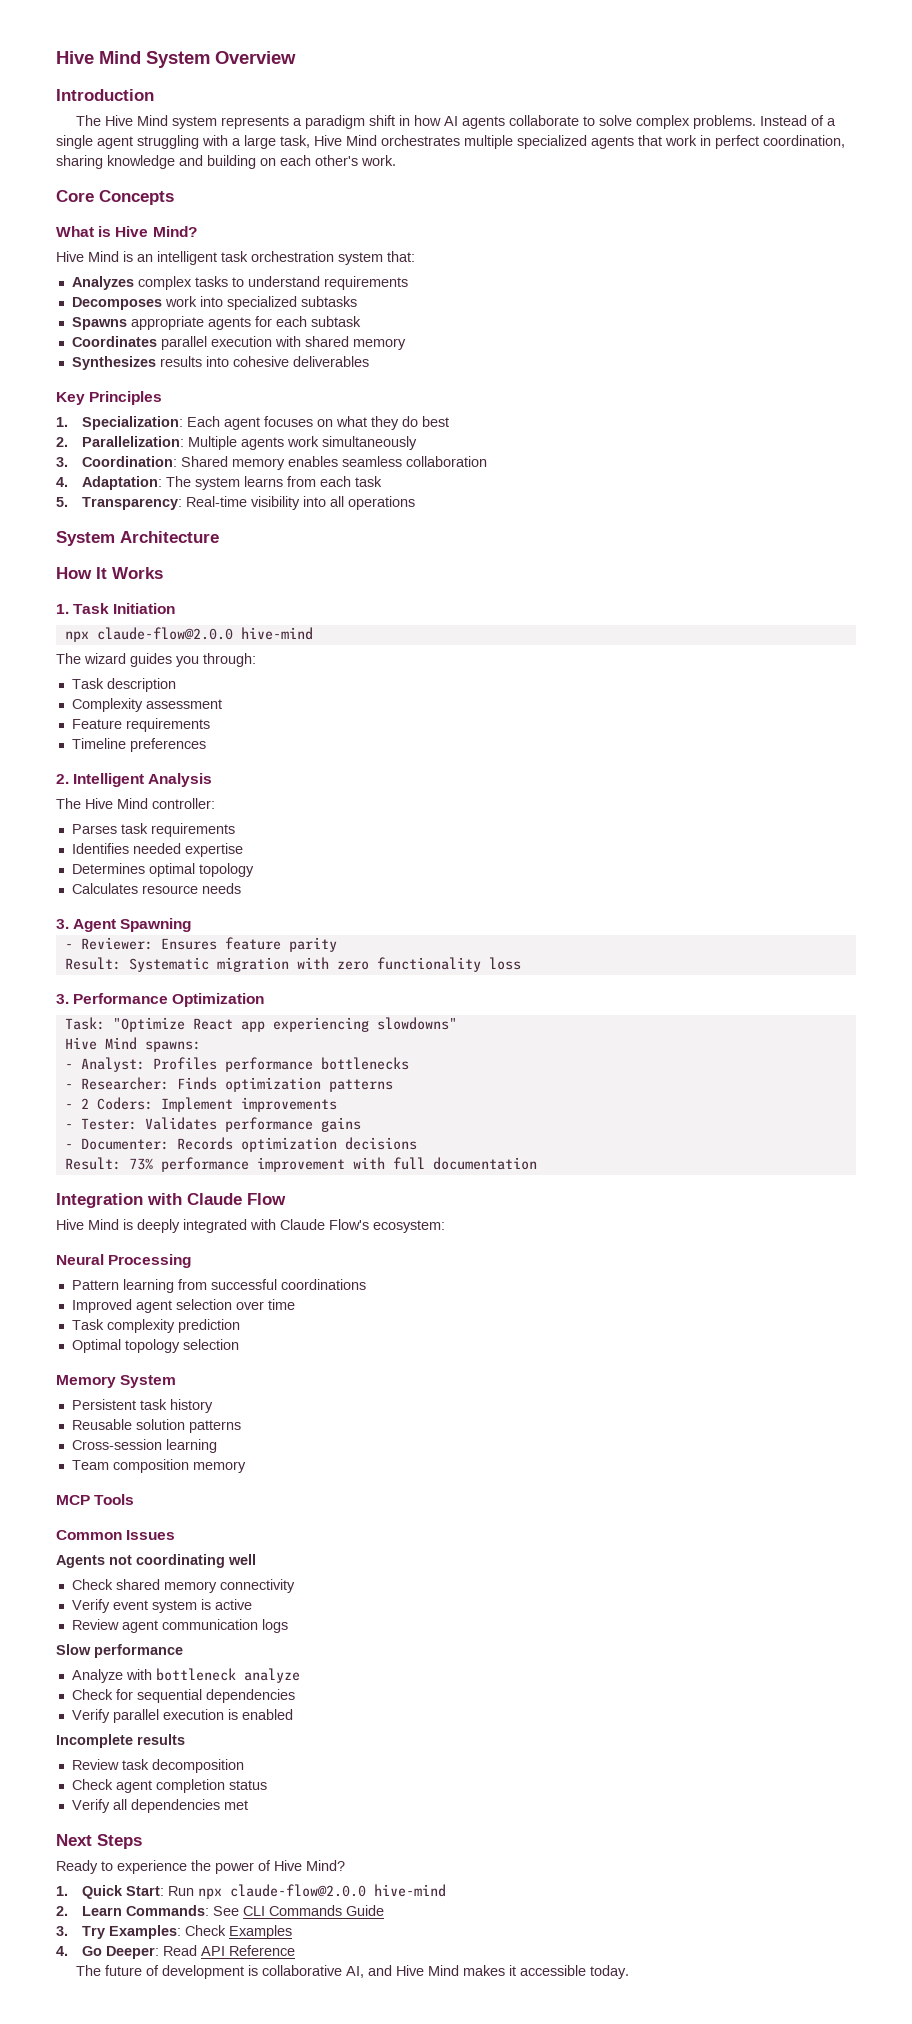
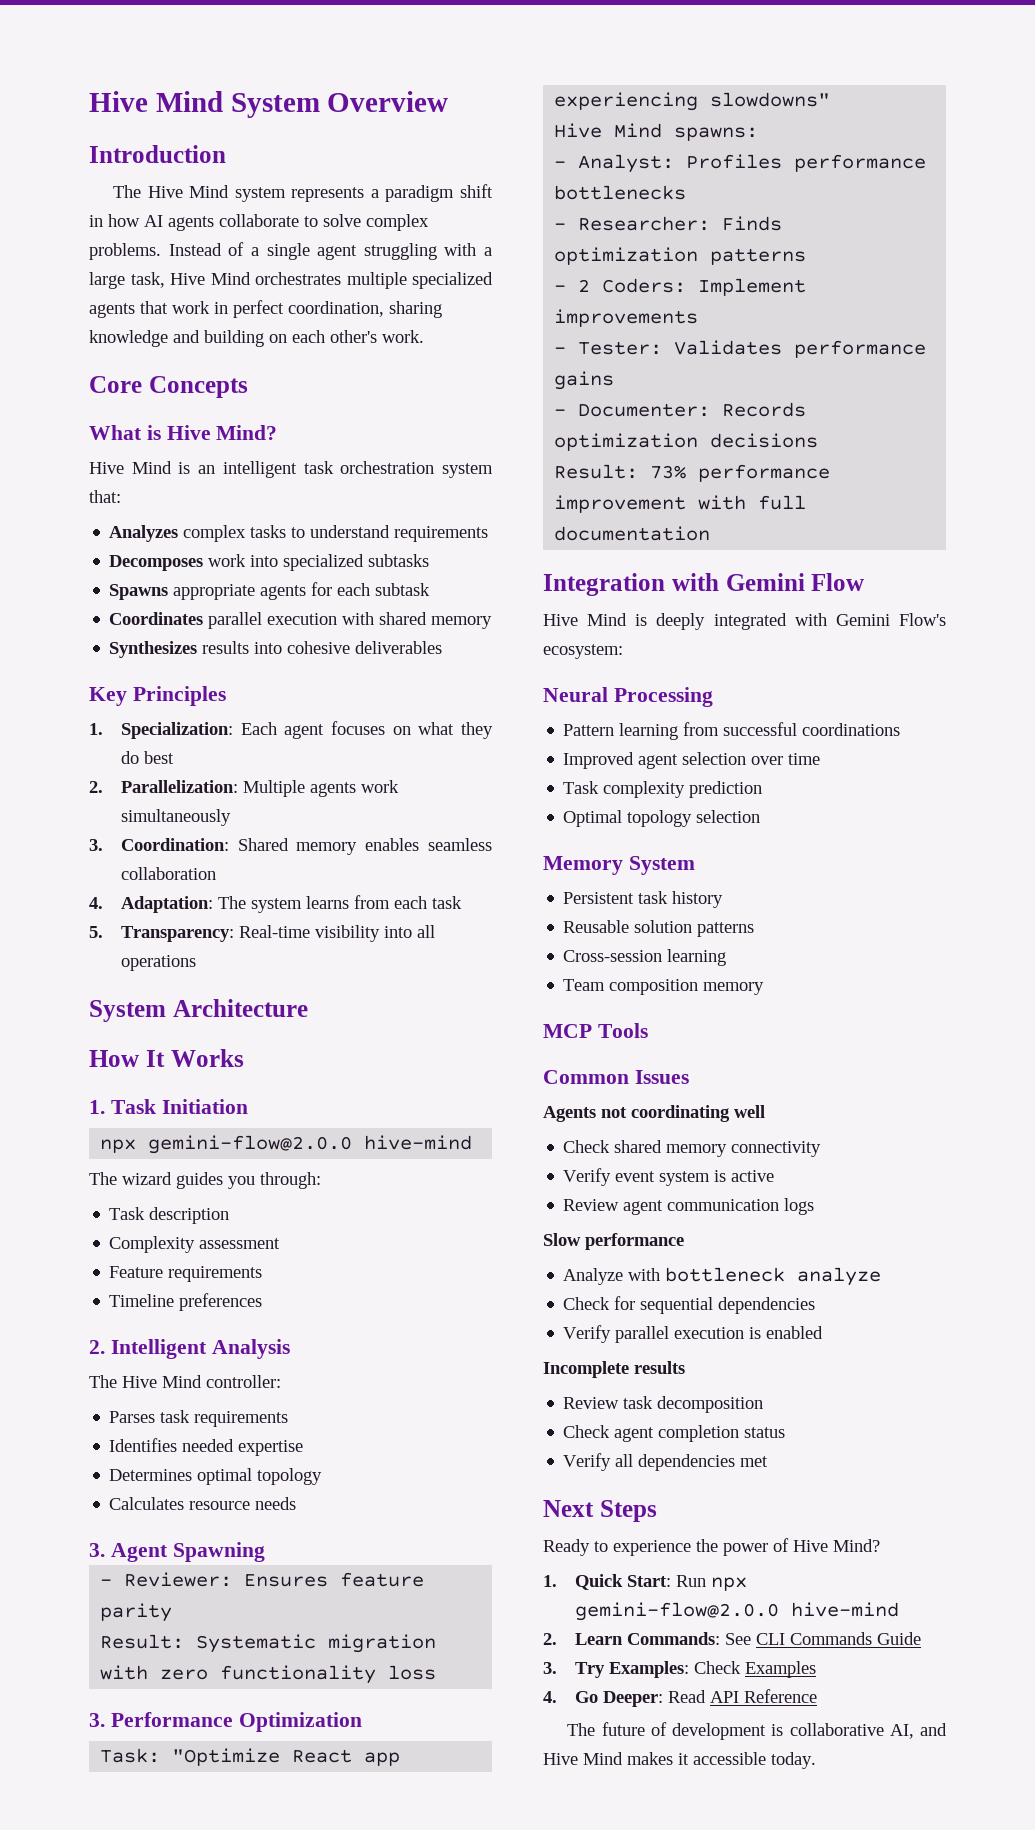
  1. Task Initiation
- npx claude-flow@2.0.0 hive-mind
+ npx gemini-flow@2.0.0 hive-mind
- Integration with Claude Flow
+ Integration with Gemini Flow
- Hive Mind is deeply integrated with Claude Flow's ecosystem:
+ Hive Mind is deeply integrated with Gemini Flow's ecosystem:
- 1. Quick Start: Run npx claude-flow@2.0.0 hive-mind
+ 1. Quick Start: Run npx gemini-flow@2.0.0 hive-mind

